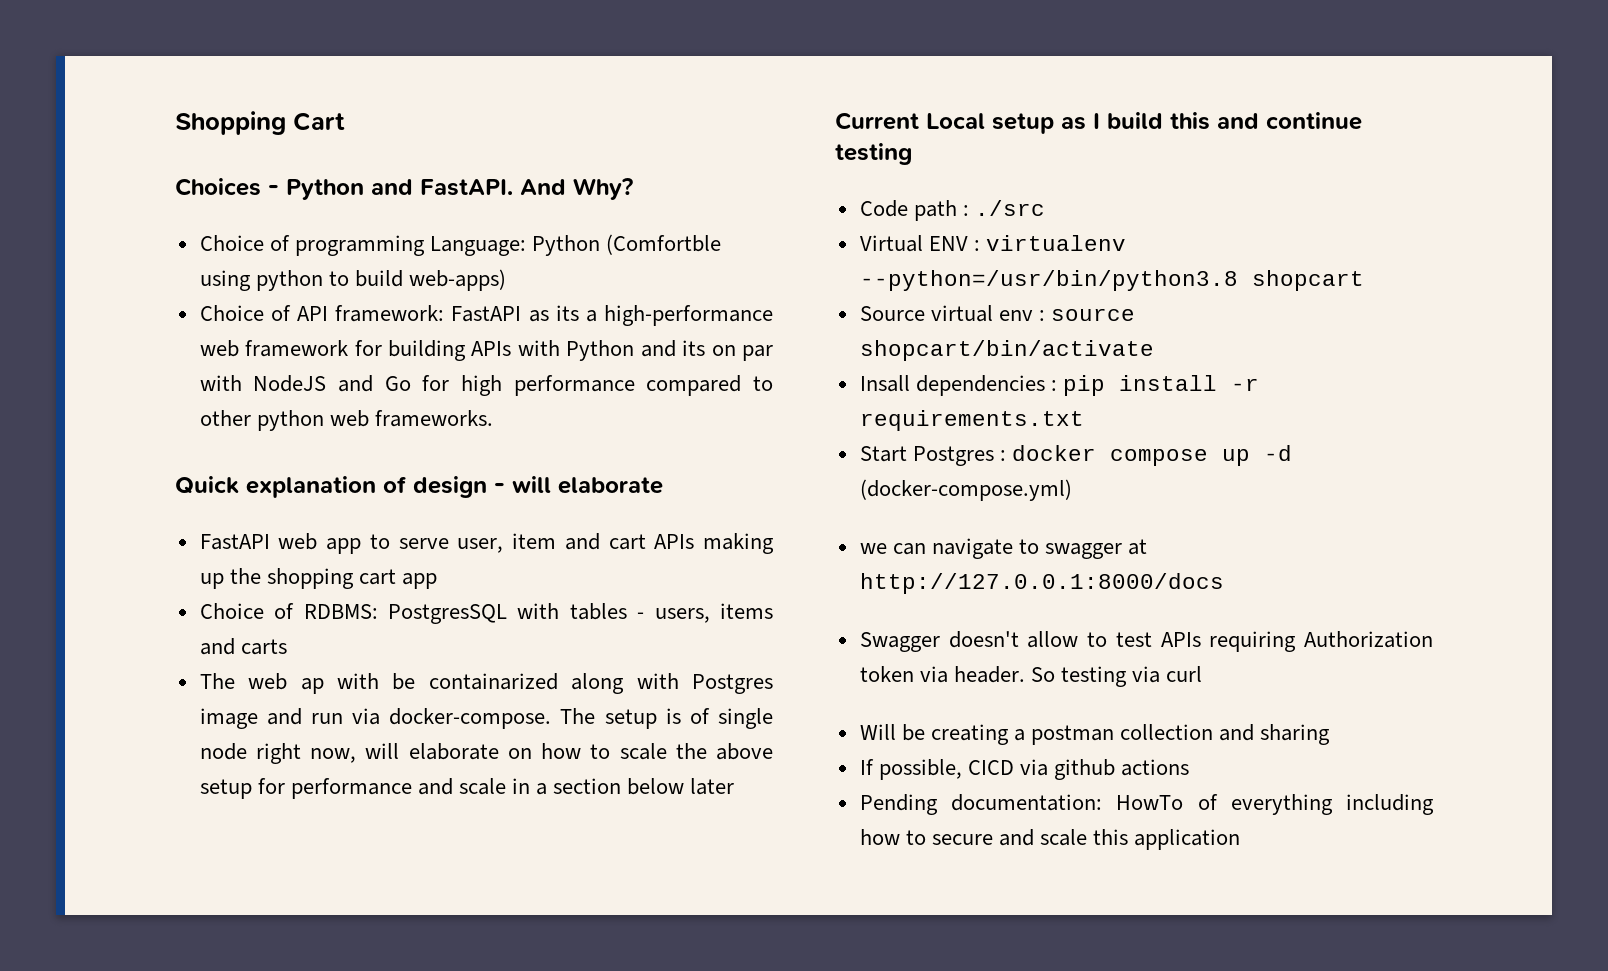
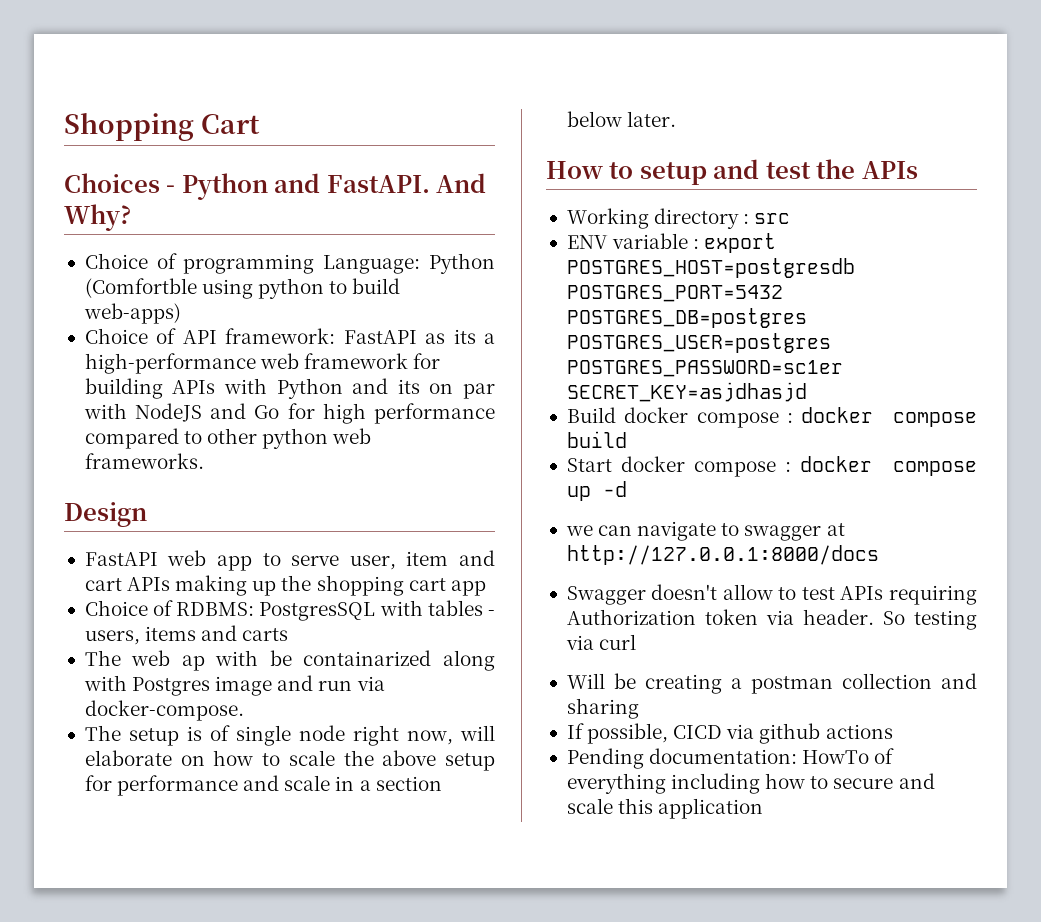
- Quick explanation of design - will elaborate
+ Design
- The web ap with be containarized along with Postgres image and run via docker-compose. The setup is of single node right now, will elaborate on how to scale the above setup for performance and scale in a section below later
- Current Local setup as I build this and continue testing
- Code path : ./src
- Virtual ENV : virtualenv --python=/usr/bin/python3.8 shopcart
- Source virtual env : source shopcart/bin/activate
- Insall dependencies : pip install -r requirements.txt
+ The web ap with be containarized along with Postgres image and run via docker-compose.
+ The setup is of single node right now, will elaborate on how to scale the above setup for performance and scale in a section below later.
+ How to setup and test the APIs
+ Working directory : src
+ ENV variable : export POSTGRES_HOST=postgresdb POSTGRES_PORT=5432 POSTGRES_DB=postgres POSTGRES_USER=postgres POSTGRES_PASSWORD=sc1er SECRET_KEY=asjdhasjd
+ Build docker compose : docker compose build
- Start Postgres : docker compose up -d (docker-compose.yml)
+ Start docker compose : docker compose up -d

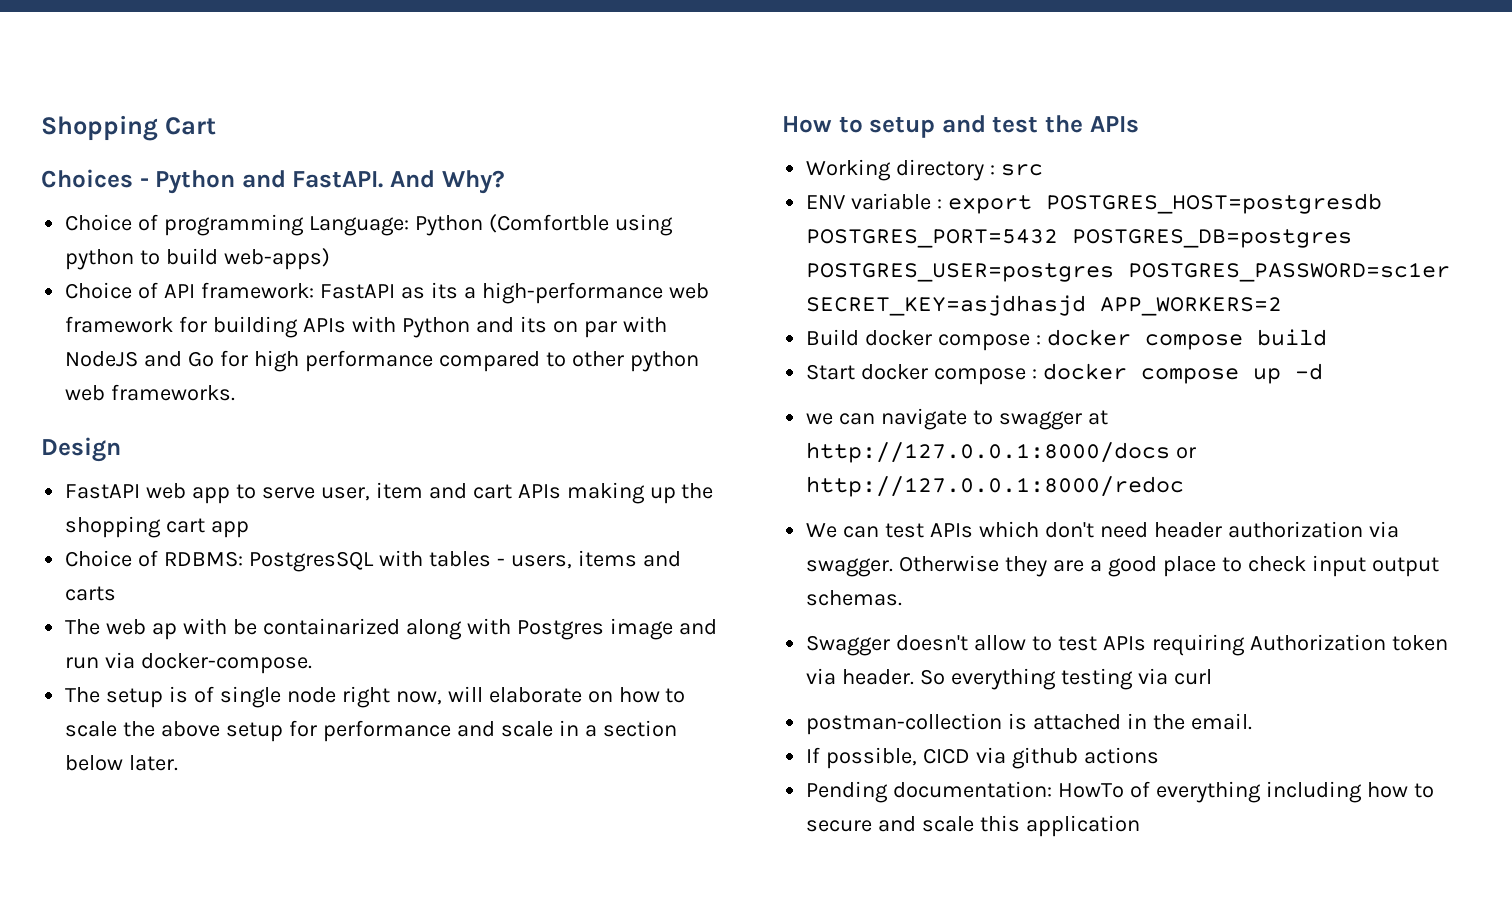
- ENV variable : export POSTGRES_HOST=postgresdb POSTGRES_PORT=5432 POSTGRES_DB=postgres POSTGRES_USER=postgres POSTGRES_PASSWORD=sc1er SECRET_KEY=asjdhasjd
+ ENV variable : export POSTGRES_HOST=postgresdb POSTGRES_PORT=5432 POSTGRES_DB=postgres POSTGRES_USER=postgres POSTGRES_PASSWORD=sc1er SECRET_KEY=asjdhasjd APP_WORKERS=2
- we can navigate to swagger at http://127.0.0.1:8000/docs
+ we can navigate to swagger at http://127.0.0.1:8000/docs or http://127.0.0.1:8000/redoc
+ We can test APIs which don't need header authorization via swagger. Otherwise they are a good place to check input output schemas.
- So testing via curl
+ So everything testing via curl
- Will be creating a postman collection and sharing
+ postman-collection is attached in the email.

